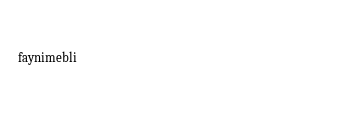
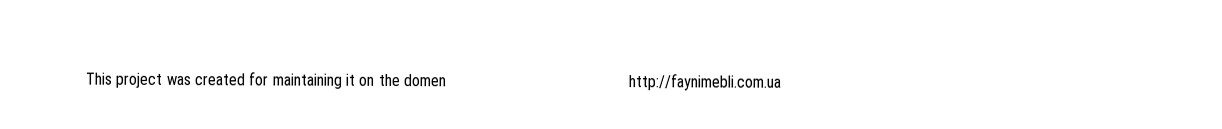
- faynimebli
+ This project was created for maintaining it on the domen http://faynimebli.com.ua

